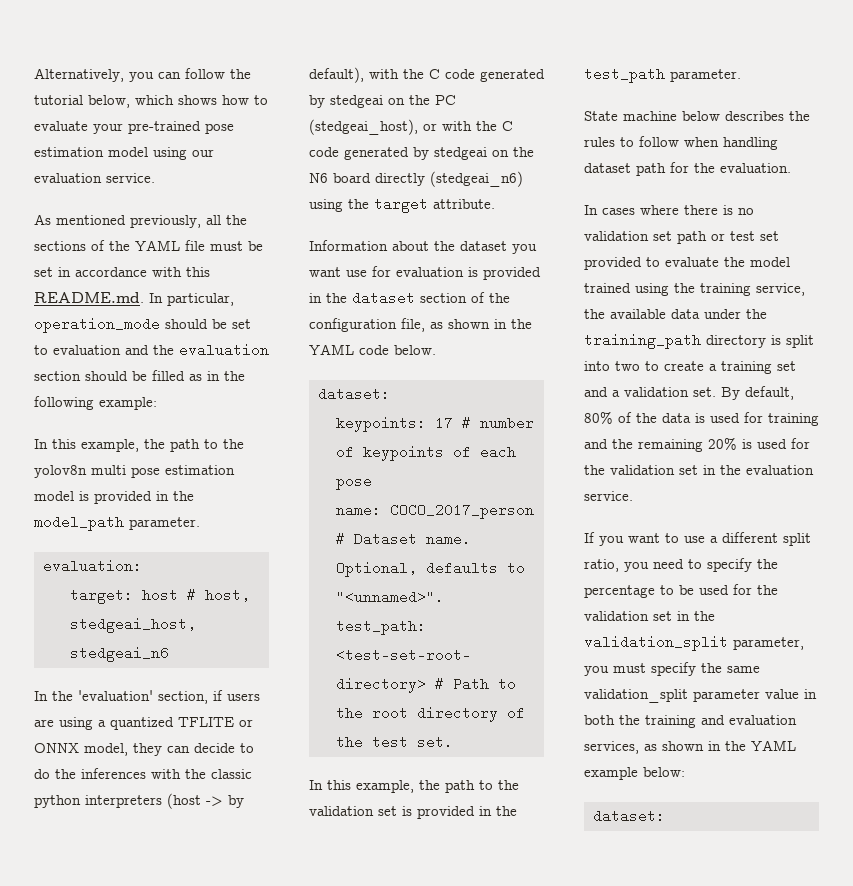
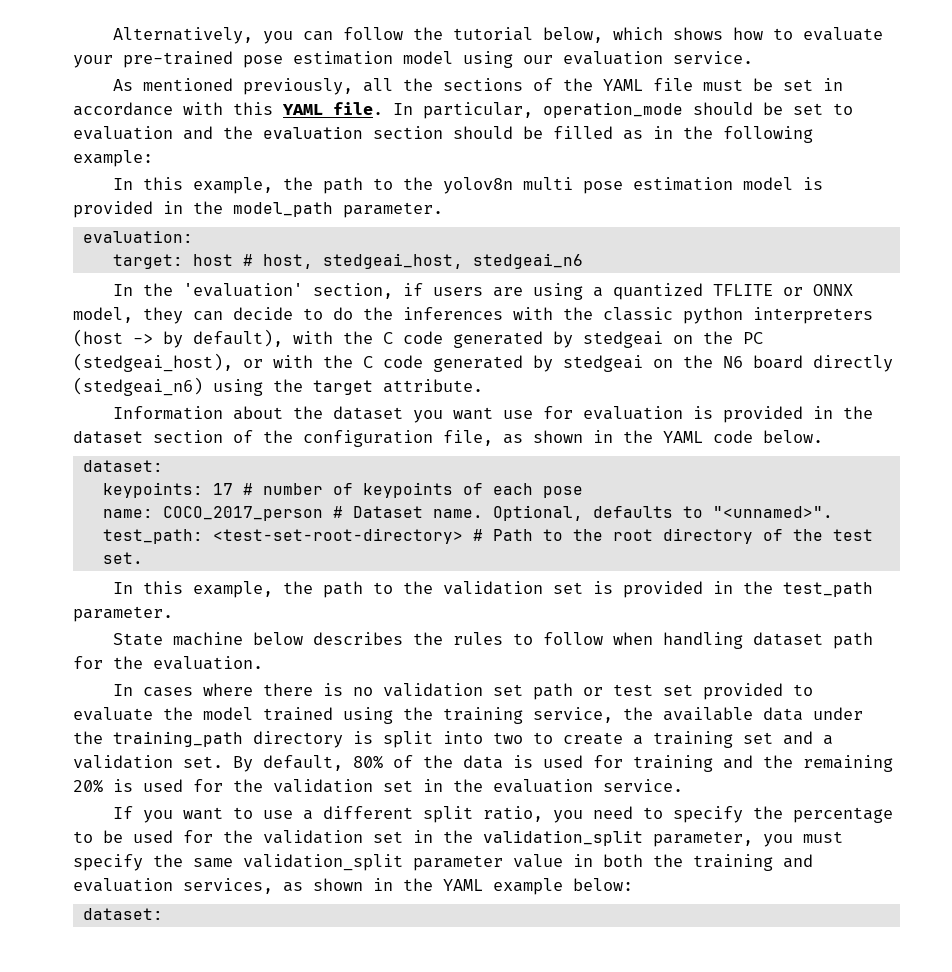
- As mentioned previously, all the sections of the YAML file must be set in accordance with this README.md. In particular, operation_mode should be set to evaluation and the evaluation section should be filled as in the following example:
+ As mentioned previously, all the sections of the YAML file must be set in accordance with this YAML file. In particular, operation_mode should be set to evaluation and the evaluation section should be filled as in the following example:

